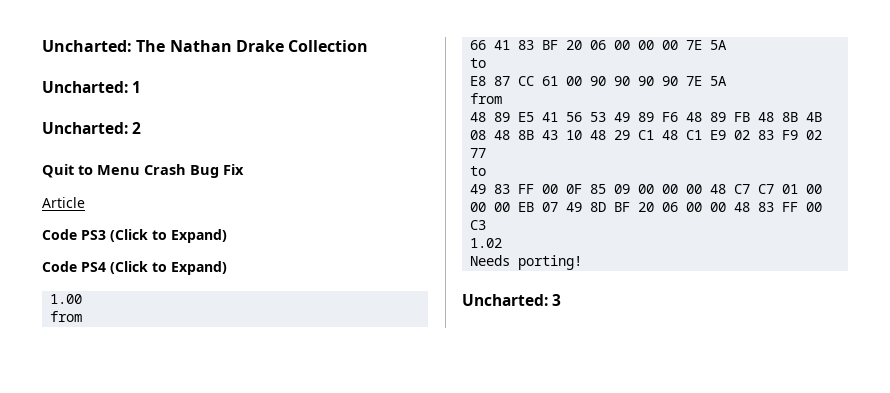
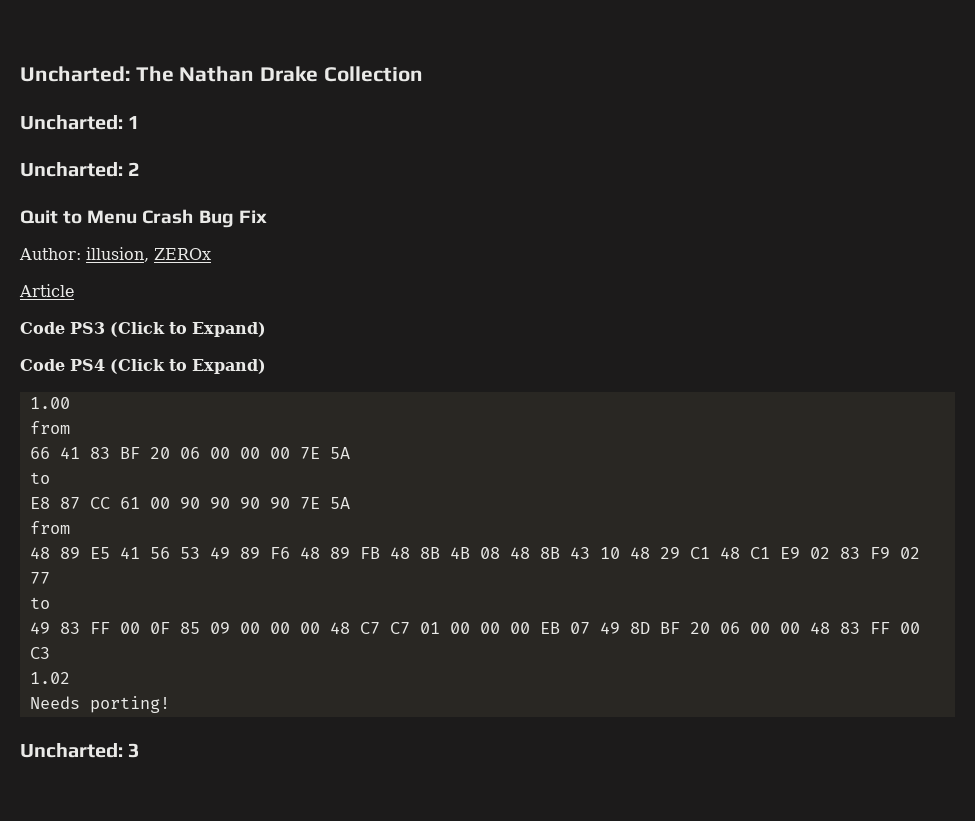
+ Author: illusion, ZEROx

